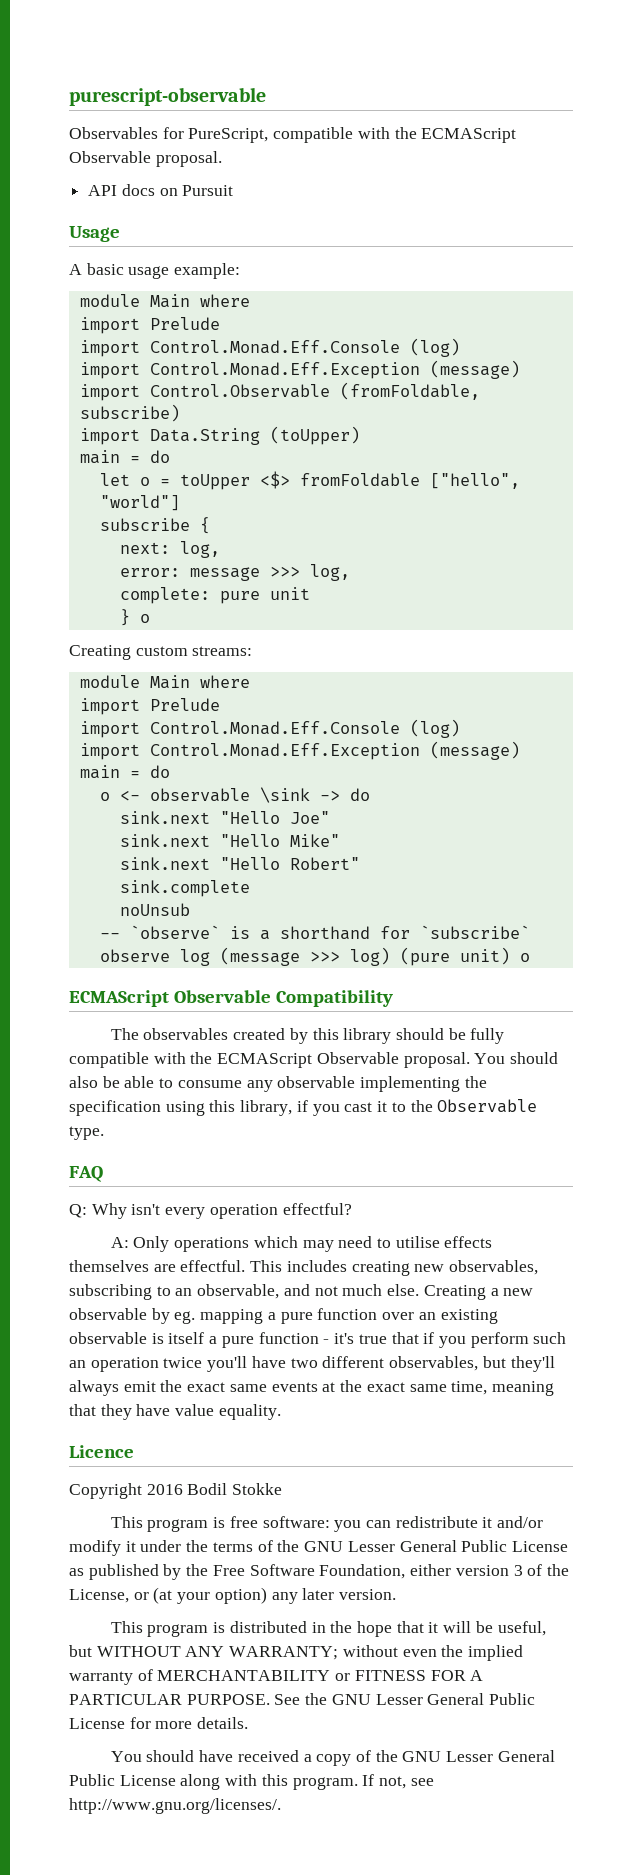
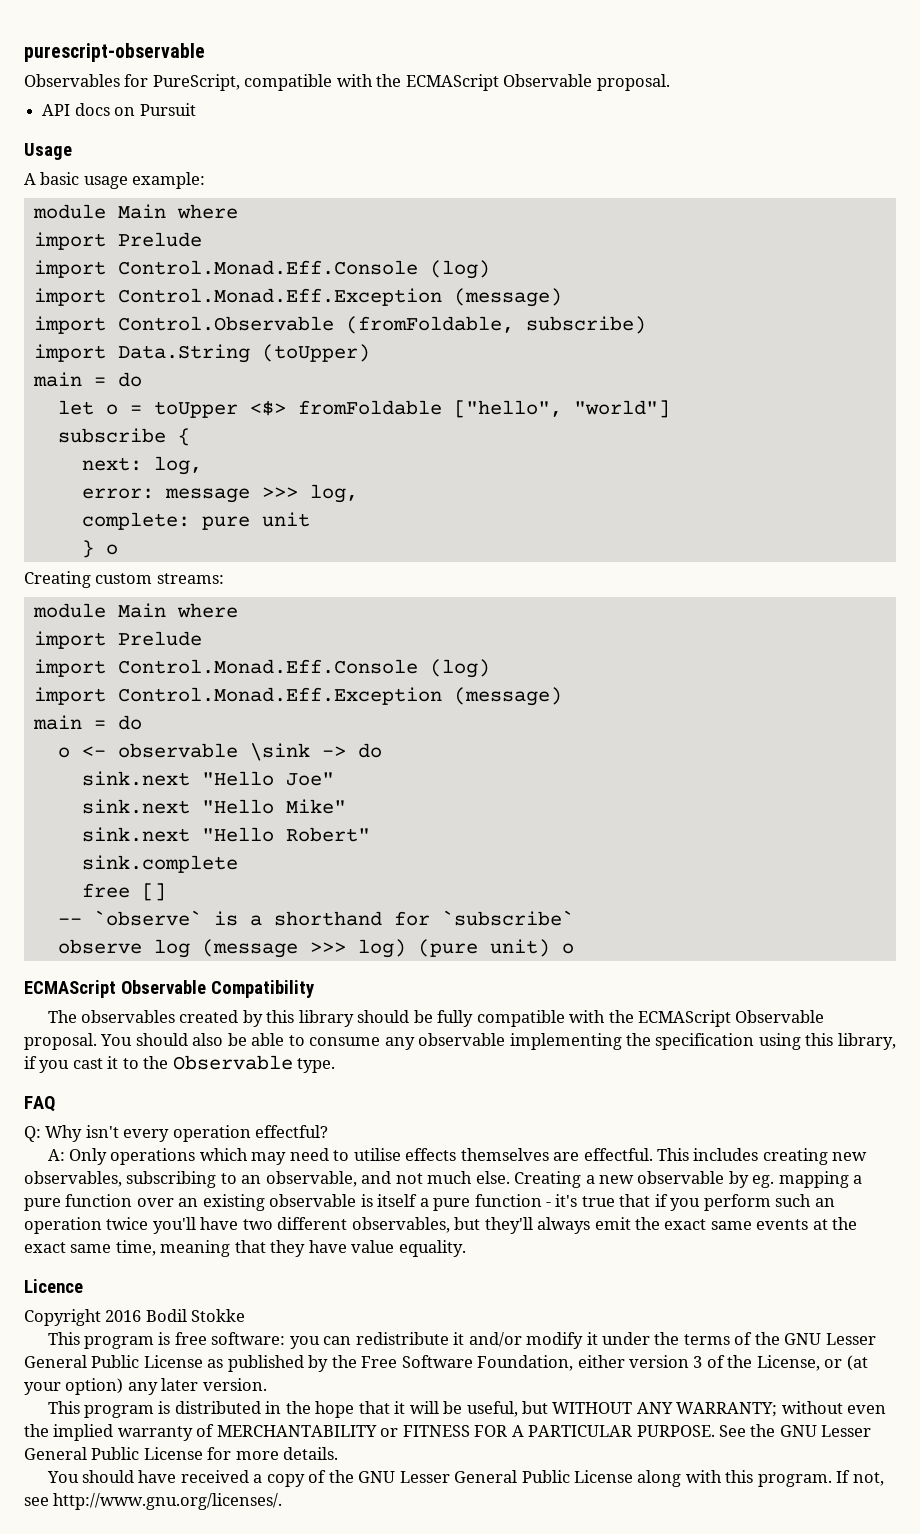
- noUnsub
+ free []

